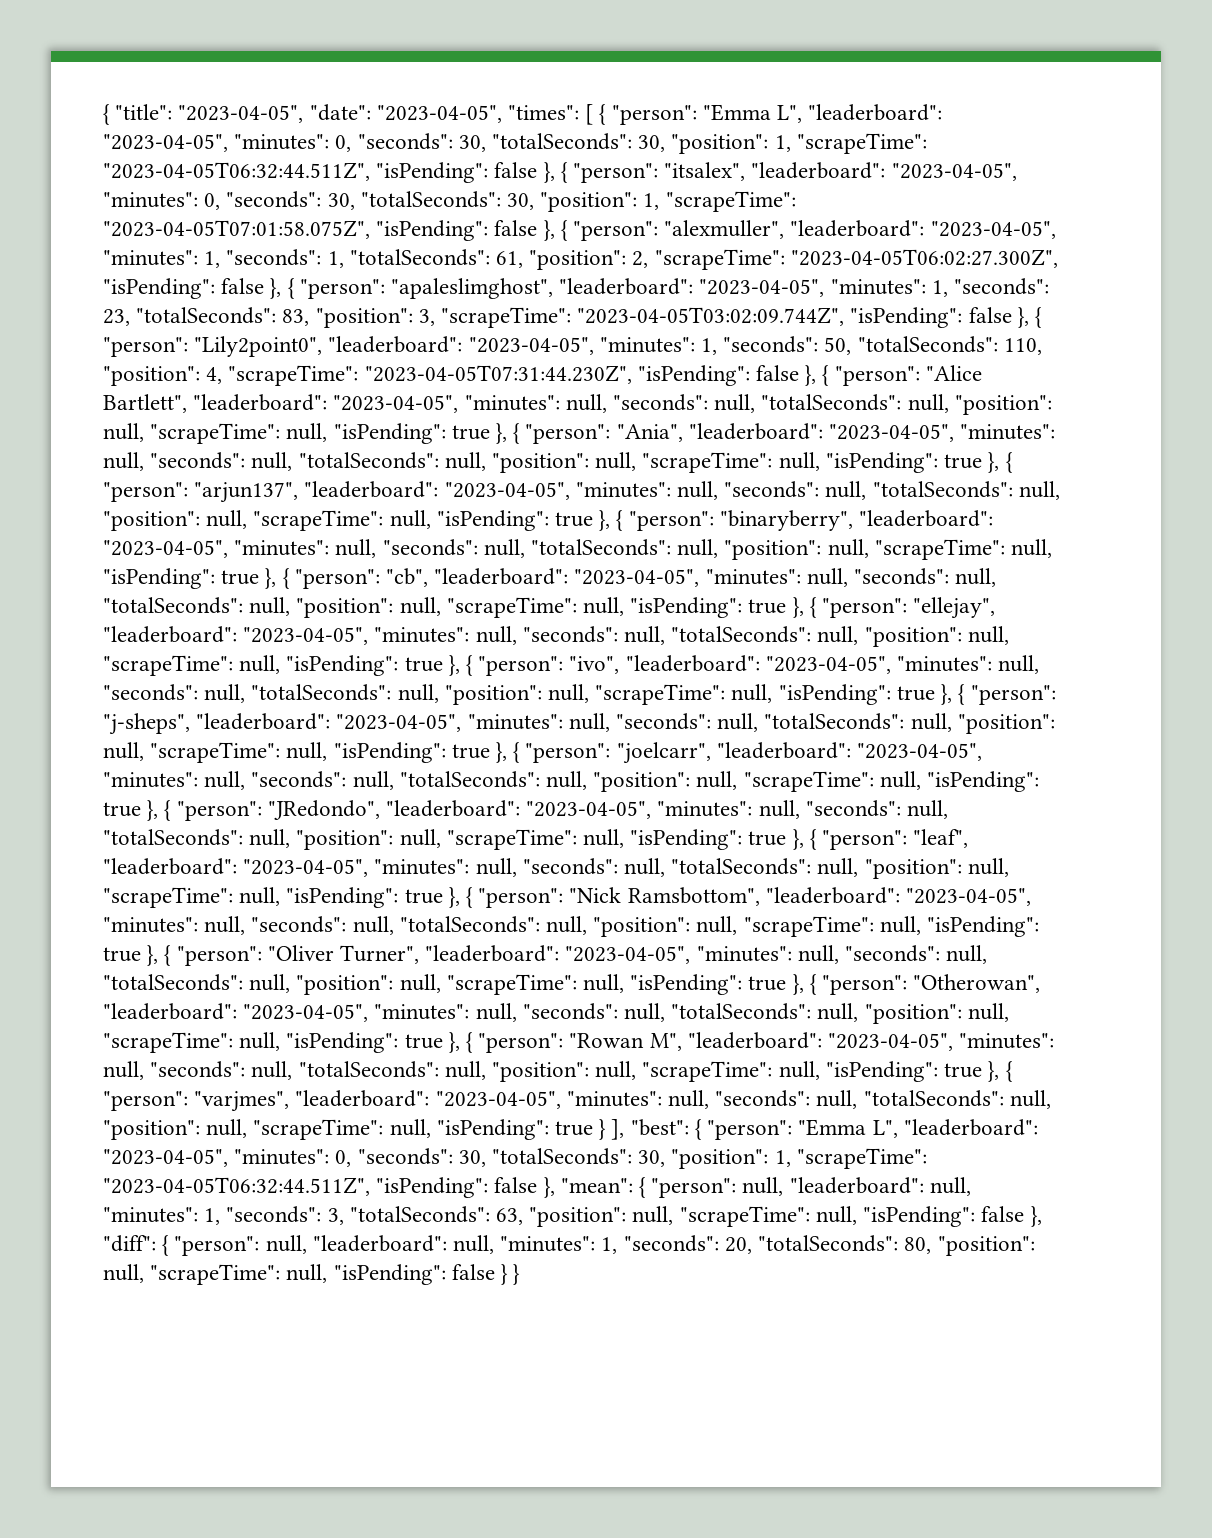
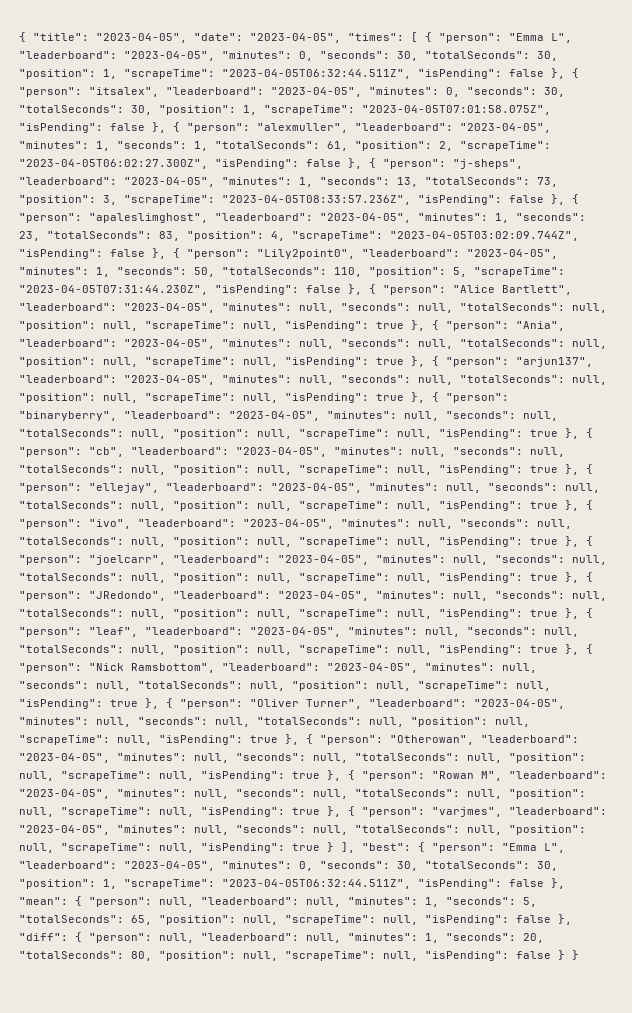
+ "j-sheps", "leaderboard": "2023-04-05", "minutes": 1, "seconds": 13, "totalSeconds": 73, "position": 3, "scrapeTime": "2023-04-05T08:33:57.236Z", "isPending": false }, { "person":
- 3, "scrapeTime":
+ 4, "scrapeTime":
- 4, "scrapeTime":
+ 5, "scrapeTime":
- "j-sheps", "leaderboard": "2023-04-05", "minutes": null, "seconds": null, "totalSeconds": null, "position": null, "scrapeTime": null, "isPending": true }, { "person":
- 3, "totalSeconds": 63, "position":
+ 5, "totalSeconds": 65, "position":

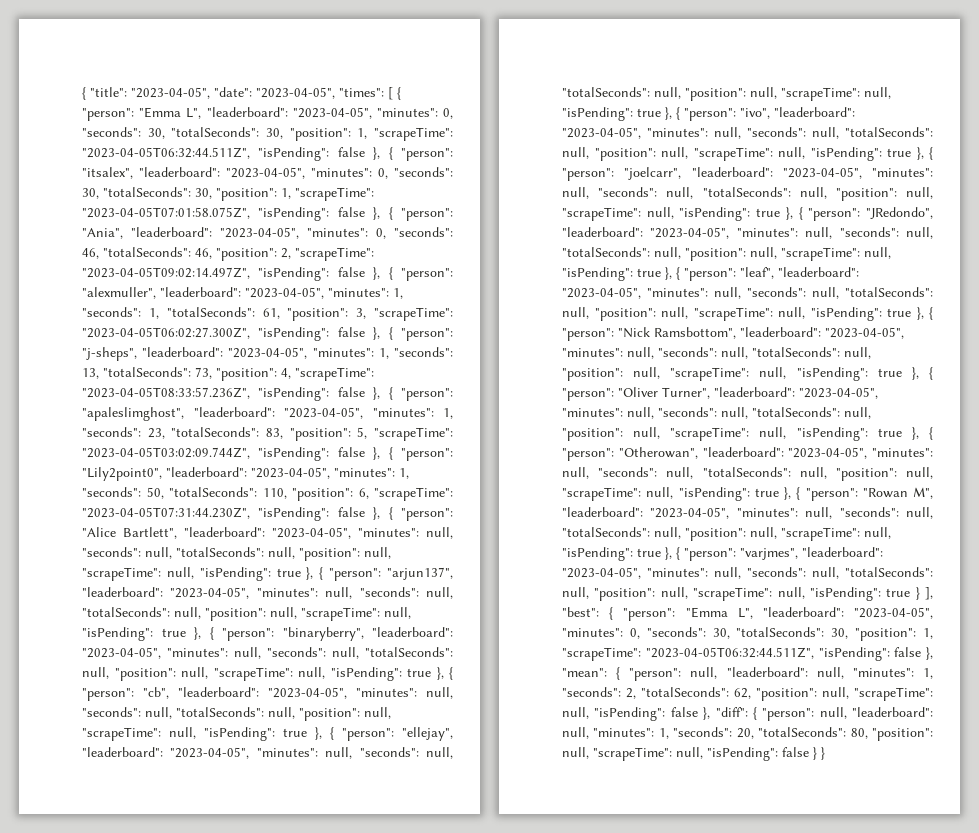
+ "Ania", "leaderboard": "2023-04-05", "minutes": 0, "seconds": 46, "totalSeconds": 46, "position": 2, "scrapeTime": "2023-04-05T09:02:14.497Z", "isPending": false }, { "person":
- 2, "scrapeTime":
+ 3, "scrapeTime":
- 3, "scrapeTime":
+ 4, "scrapeTime":
- 4, "scrapeTime":
+ 5, "scrapeTime":
- 5, "scrapeTime":
+ 6, "scrapeTime":
- "Ania", "leaderboard": "2023-04-05", "minutes": null, "seconds": null, "totalSeconds": null, "position": null, "scrapeTime": null, "isPending": true }, { "person":
- 5, "totalSeconds": 65, "position":
+ 2, "totalSeconds": 62, "position":

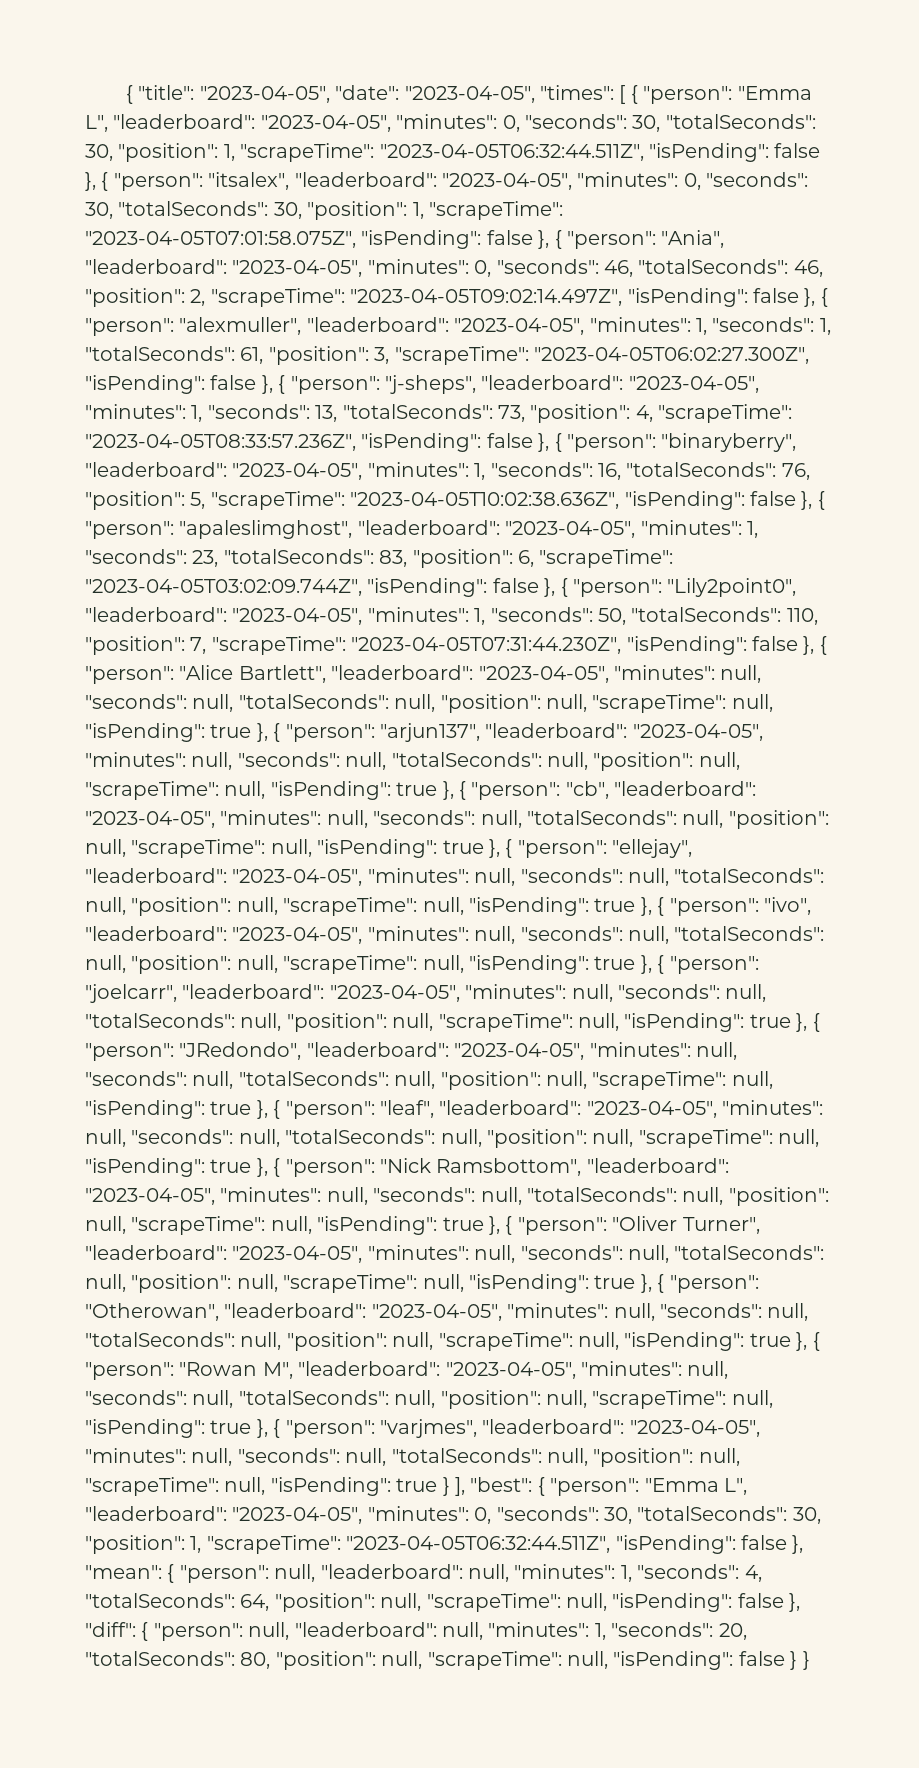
+ "binaryberry", "leaderboard": "2023-04-05", "minutes": 1, "seconds": 16, "totalSeconds": 76, "position": 5, "scrapeTime": "2023-04-05T10:02:38.636Z", "isPending": false }, { "person":
- 5, "scrapeTime":
+ 6, "scrapeTime":
- 6, "scrapeTime":
+ 7, "scrapeTime":
- "binaryberry", "leaderboard": "2023-04-05", "minutes": null, "seconds": null, "totalSeconds": null, "position": null, "scrapeTime": null, "isPending": true }, { "person":
- 2, "totalSeconds": 62, "position":
+ 4, "totalSeconds": 64, "position":

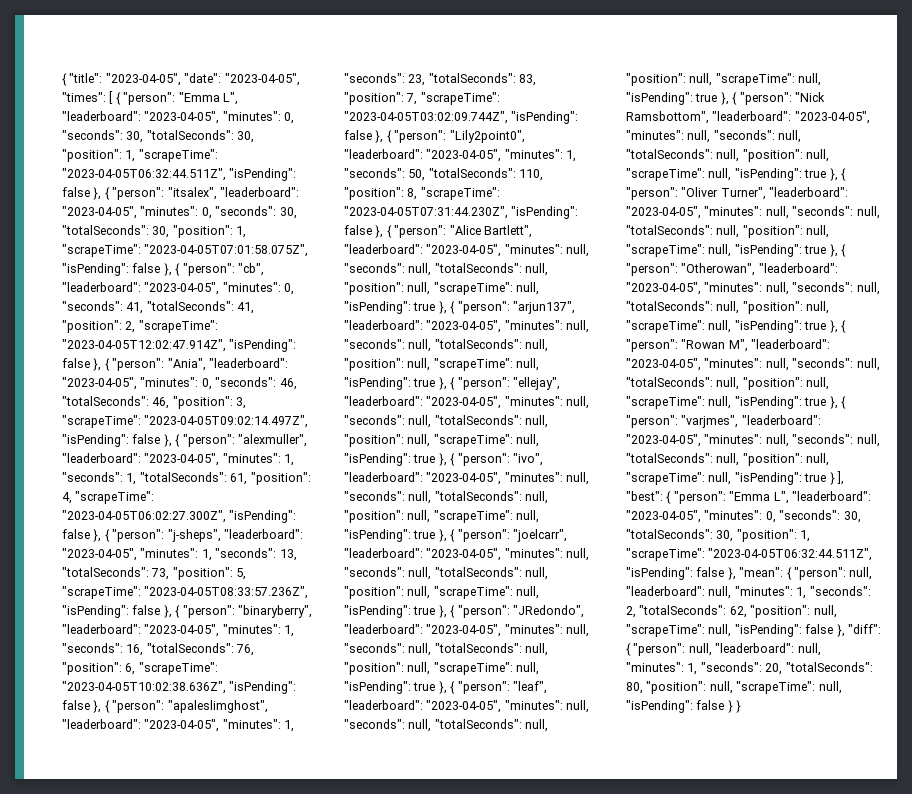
+ "cb", "leaderboard": "2023-04-05", "minutes": 0, "seconds": 41, "totalSeconds": 41, "position": 2, "scrapeTime": "2023-04-05T12:02:47.914Z", "isPending": false }, { "person":
- 2, "scrapeTime":
+ 3, "scrapeTime":
- 3, "scrapeTime":
+ 4, "scrapeTime":
- 4, "scrapeTime":
+ 5, "scrapeTime":
- 5, "scrapeTime":
+ 6, "scrapeTime":
- 6, "scrapeTime":
+ 7, "scrapeTime":
- 7, "scrapeTime":
+ 8, "scrapeTime":
- "cb", "leaderboard": "2023-04-05", "minutes": null, "seconds": null, "totalSeconds": null, "position": null, "scrapeTime": null, "isPending": true }, { "person":
- 4, "totalSeconds": 64, "position":
+ 2, "totalSeconds": 62, "position":

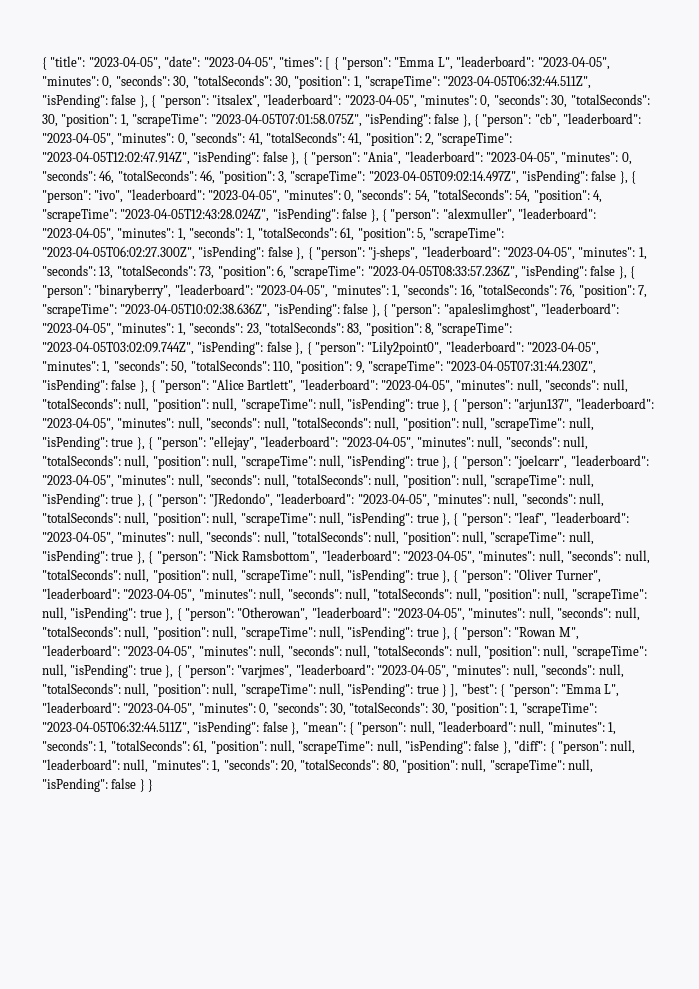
+ "ivo", "leaderboard": "2023-04-05", "minutes": 0, "seconds": 54, "totalSeconds": 54, "position": 4, "scrapeTime": "2023-04-05T12:43:28.024Z", "isPending": false }, { "person":
- 4, "scrapeTime":
+ 5, "scrapeTime":
- 5, "scrapeTime":
+ 6, "scrapeTime":
- 6, "scrapeTime":
+ 7, "scrapeTime":
- 7, "scrapeTime":
+ 8, "scrapeTime":
- 8, "scrapeTime":
+ 9, "scrapeTime":
- "ivo", "leaderboard": "2023-04-05", "minutes": null, "seconds": null, "totalSeconds": null, "position": null, "scrapeTime": null, "isPending": true }, { "person":
- null, "minutes": 1, "seconds": 2, "totalSeconds": 62, "position":
+ null, "minutes": 1, "seconds": 1, "totalSeconds": 61, "position":

